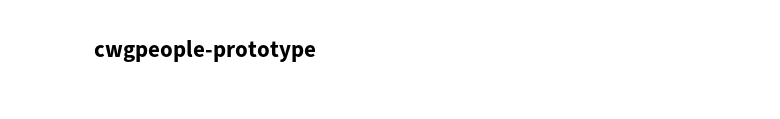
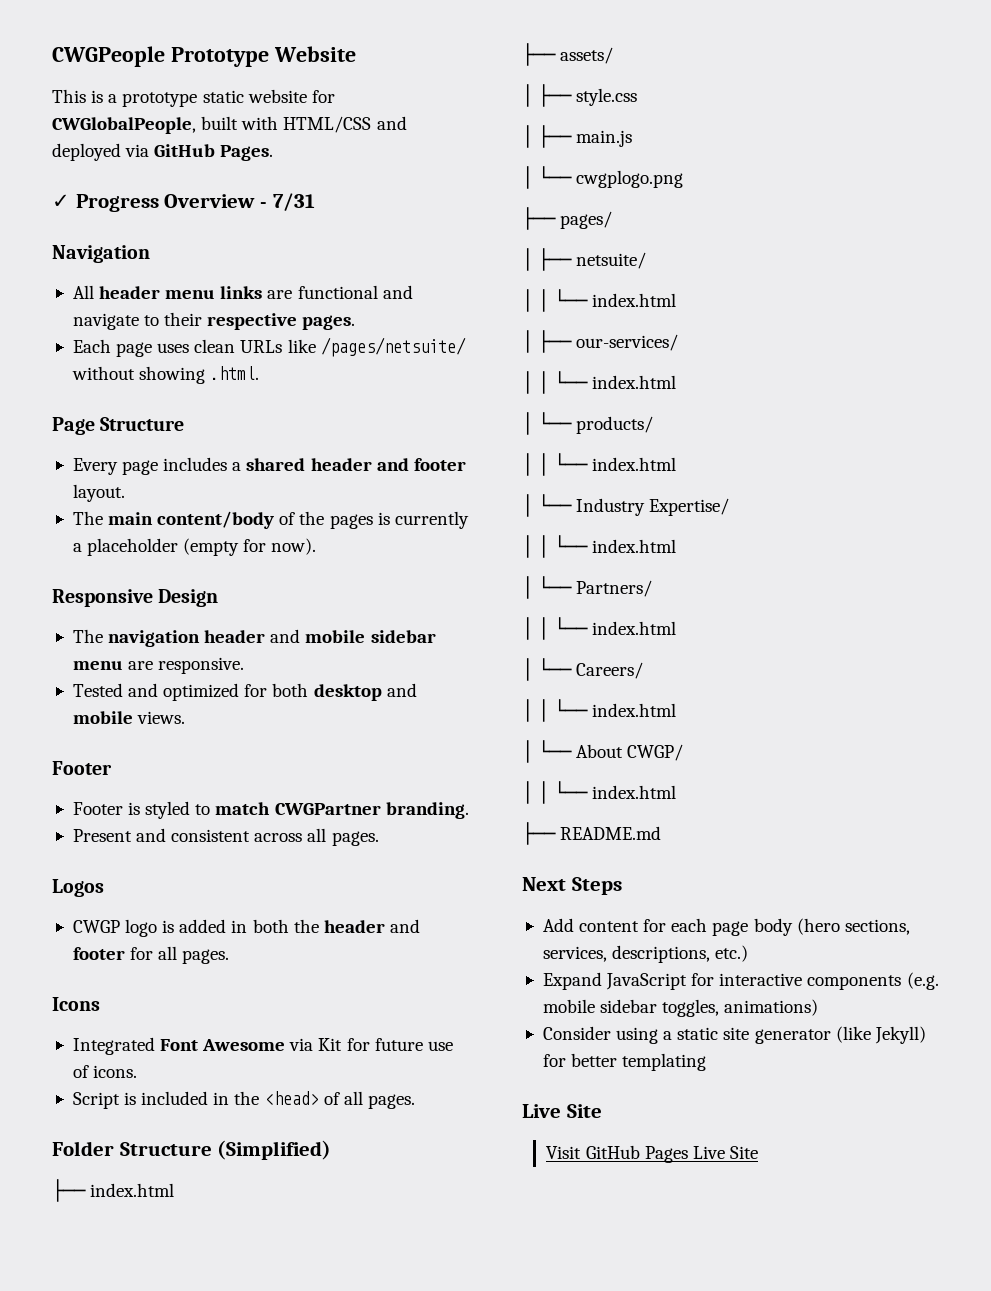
- cwgpeople-prototype
+ CWGPeople Prototype Website
+ This is a prototype static website for CWGlobalPeople, built with HTML/CSS and deployed via GitHub Pages.
+ ✓ Progress Overview - 7/31
+ Navigation
+ All header menu links are functional and navigate to their respective pages.
+ Each page uses clean URLs like /pages/netsuite/ without showing .html.
+ Page Structure
+ Every page includes a shared header and footer layout.
+ The main content/body of the pages is currently a placeholder (empty for now).
+ Responsive Design
+ The navigation header and mobile sidebar menu are responsive.
+ Tested and optimized for both desktop and mobile views.
+ Footer
+ Footer is styled to match CWGPartner branding.
+ Present and consistent across all pages.
+ Logos
+ CWGP logo is added in both the header and footer for all pages.
+ Icons
+ Integrated Font Awesome via Kit for future use of icons.
+ Script is included in the <head> of all pages.
+ Folder Structure (Simplified)
+ ├── index.html
+ ├── assets/
+ │ ├── style.css
+ │ ├── main.js
+ │ └── cwgplogo.png
+ ├── pages/
+ │ ├── netsuite/
+ │ │ └── index.html
+ │ ├── our-services/
+ │ │ └── index.html
+ │ └── products/
+ │ │ └── index.html
+ │ └── Industry Expertise/
+ │ │ └── index.html
+ │ └── Partners/
+ │ │ └── index.html
+ │ └── Careers/
+ │ │ └── index.html
+ │ └── About CWGP/
+ │ │ └── index.html
+ ├── README.md
+ Next Steps
+ Add content for each page body (hero sections, services, descriptions, etc.)
+ Expand JavaScript for interactive components (e.g. mobile sidebar toggles, animations)
+ Consider using a static site generator (like Jekyll) for better templating
+ Live Site
+ Visit GitHub Pages Live Site

